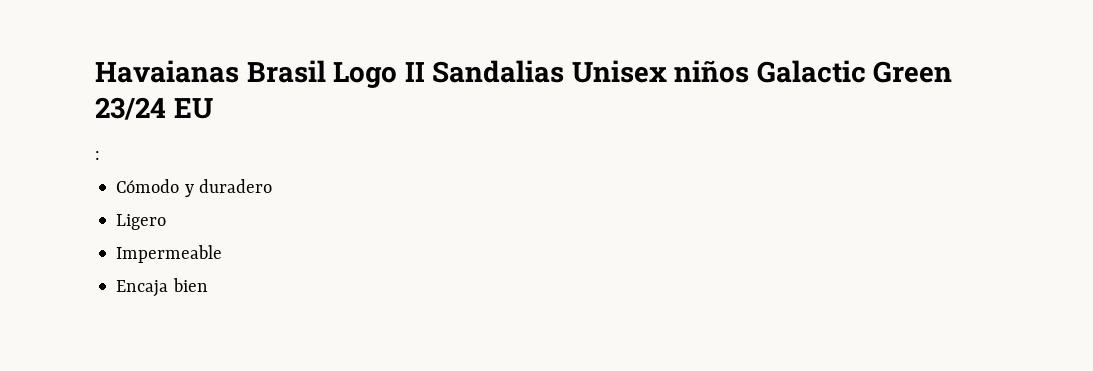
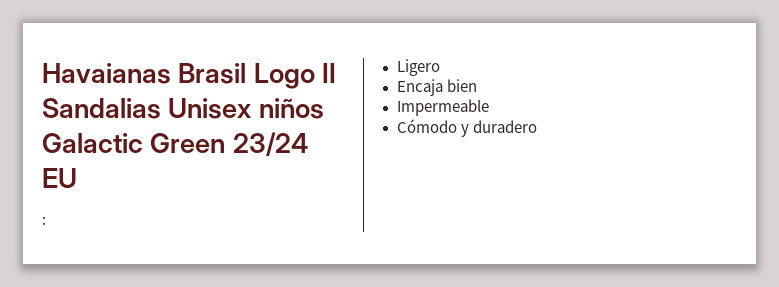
+ Ligero
+ Encaja bien
+ Impermeable
- Ligero
- Impermeable
- Encaja bien

